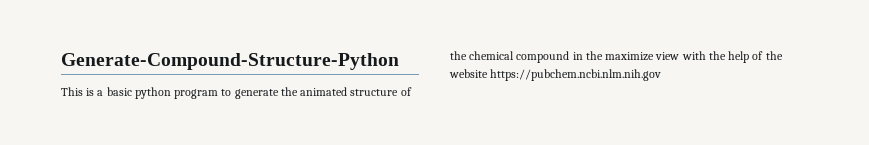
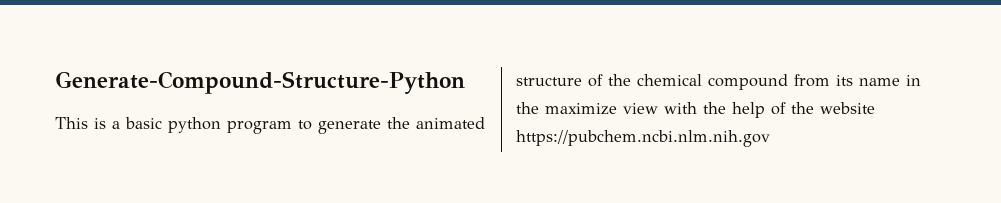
- This is a basic python program to generate the animated structure of the chemical compound in the maximize view with the help of the website https://pubchem.ncbi.nlm.nih.gov
+ This is a basic python program to generate the animated structure of the chemical compound from its name in the maximize view with the help of the website https://pubchem.ncbi.nlm.nih.gov

